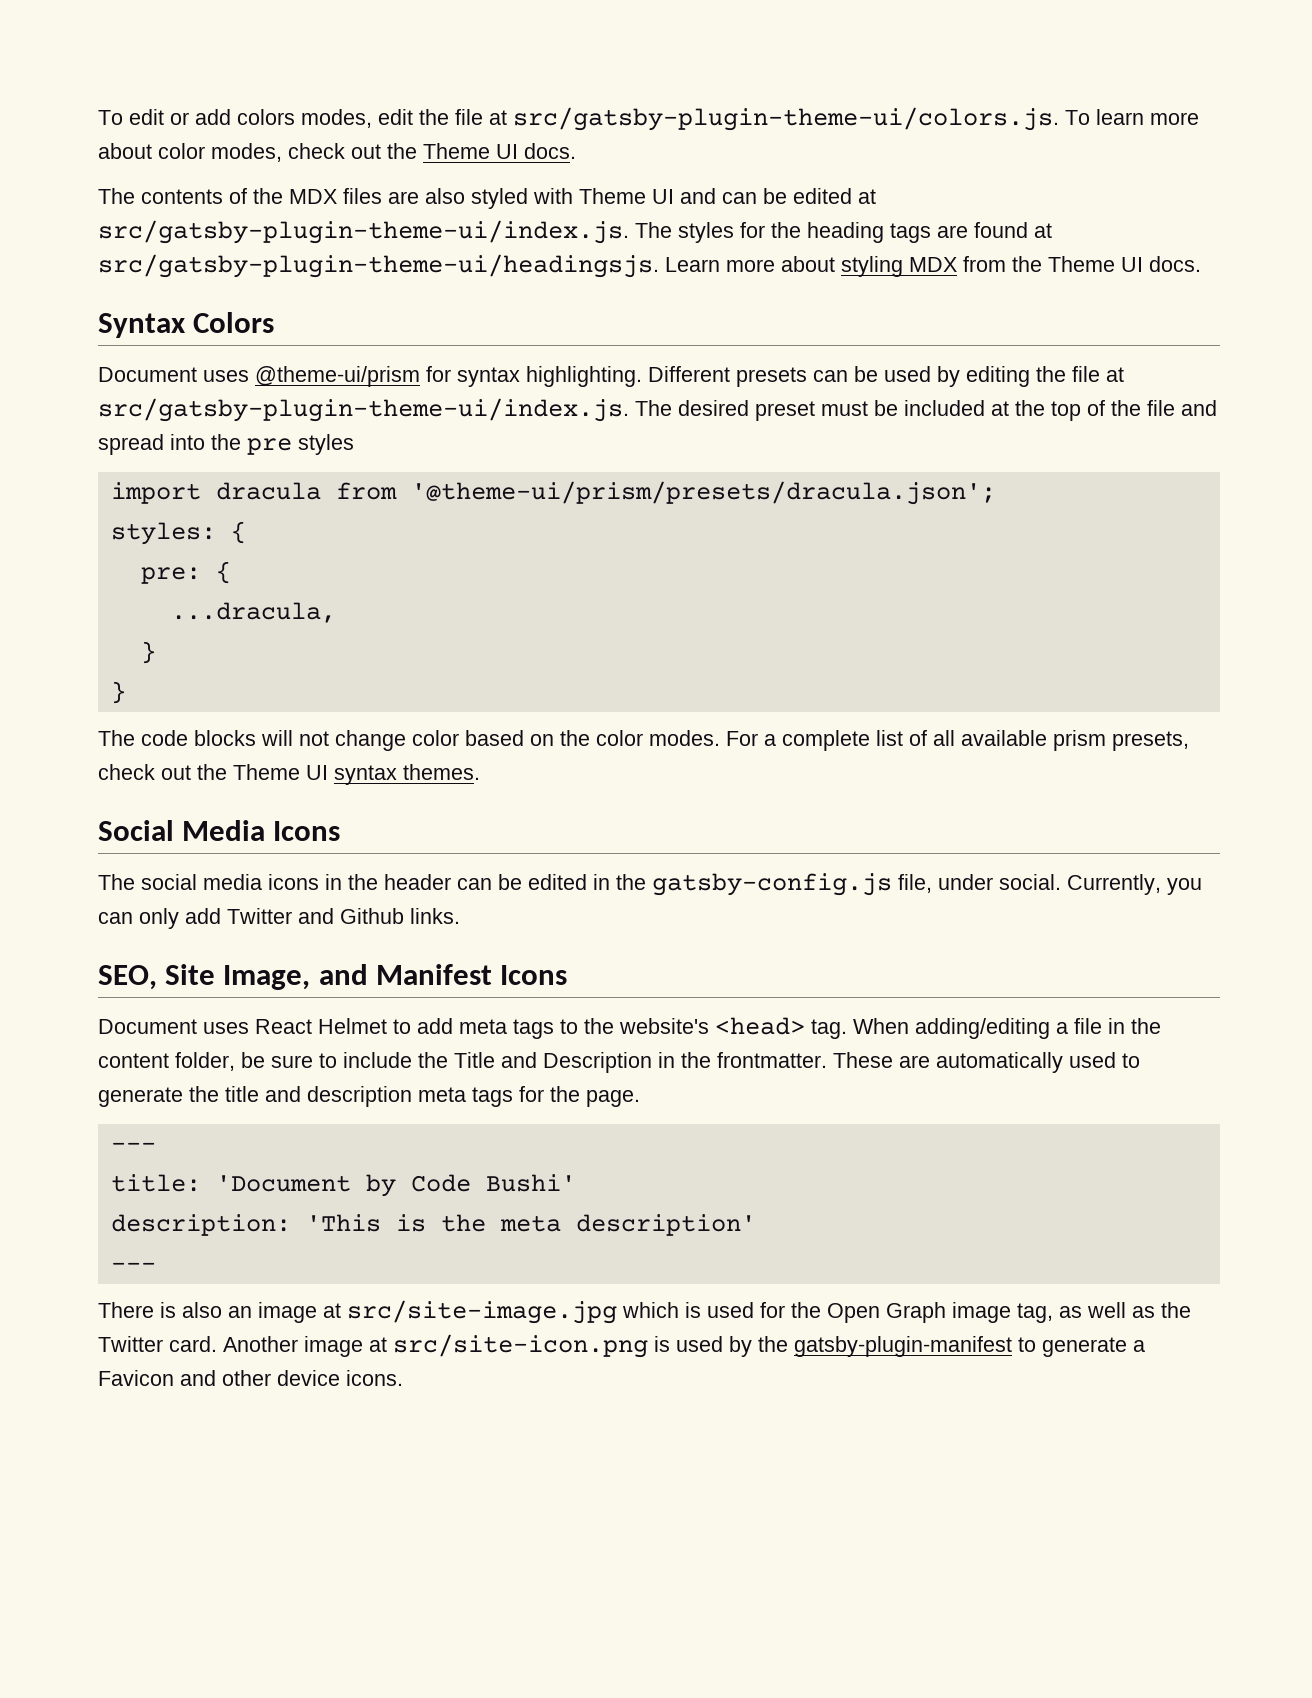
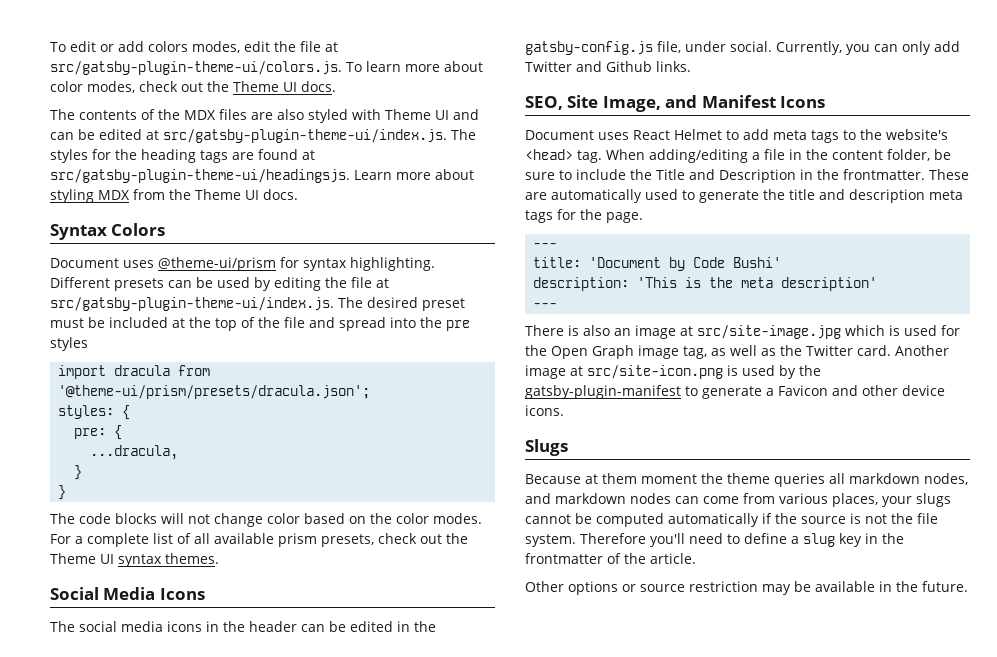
+ Slugs
+ Because at them moment the theme queries all markdown nodes, and markdown nodes can come from various places, your slugs cannot be computed automatically if the source is not the file system. Therefore you'll need to define a slug key in the frontmatter of the article.
+ Other options or source restriction may be available in the future.

